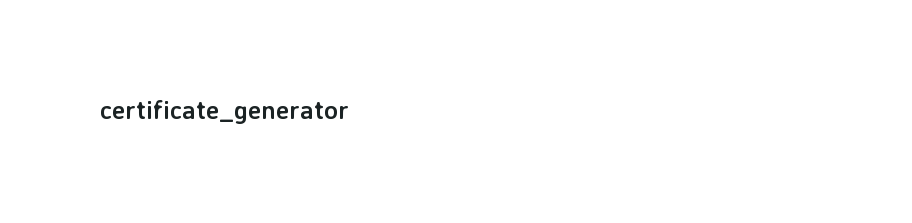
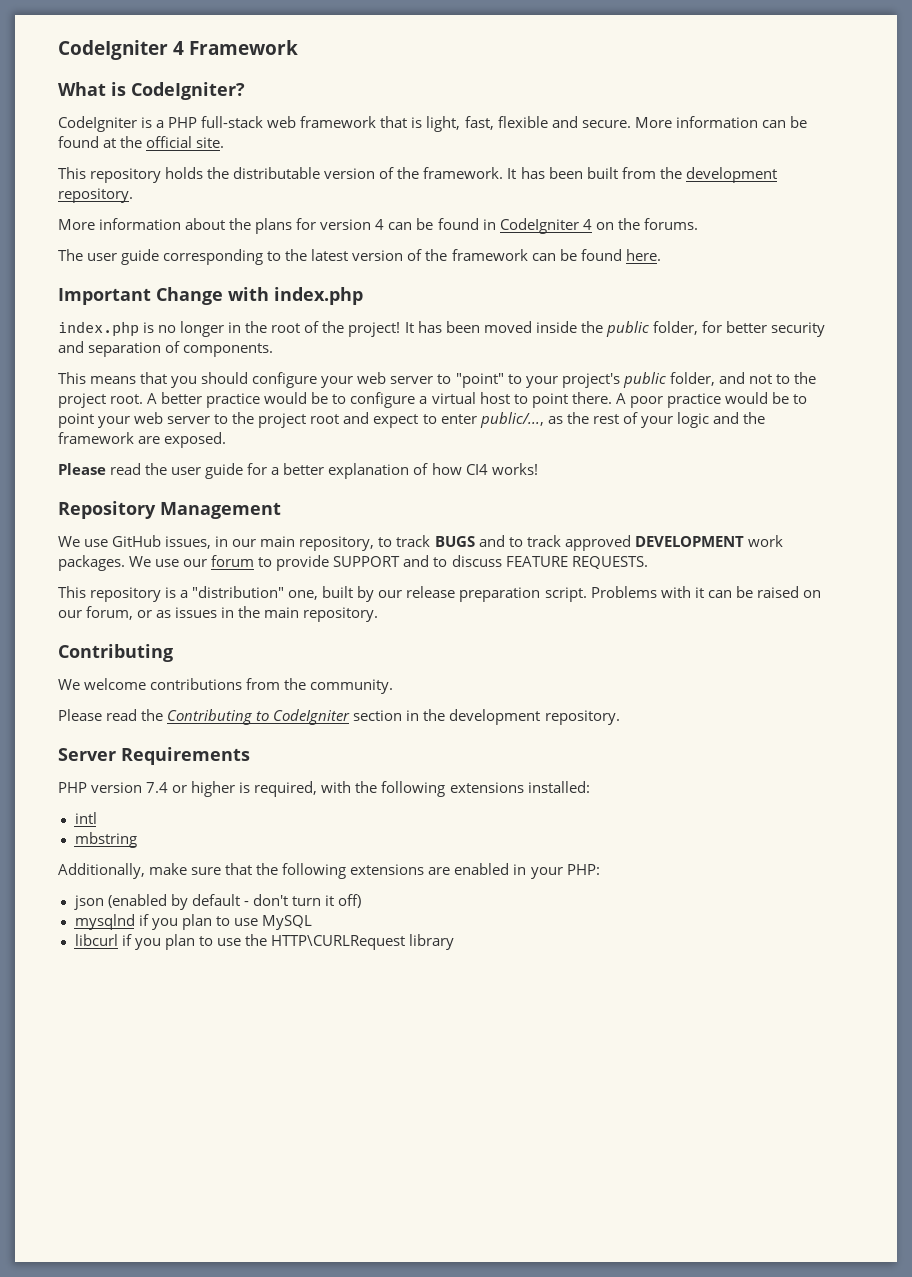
- certificate_generator
+ CodeIgniter 4 Framework
+ What is CodeIgniter?
+ CodeIgniter is a PHP full-stack web framework that is light, fast, flexible and secure. More information can be found at the official site.
+ This repository holds the distributable version of the framework. It has been built from the development repository.
+ More information about the plans for version 4 can be found in CodeIgniter 4 on the forums.
+ The user guide corresponding to the latest version of the framework can be found here.
+ Important Change with index.php
+ index.php is no longer in the root of the project! It has been moved inside the public folder, for better security and separation of components.
+ This means that you should configure your web server to "point" to your project's public folder, and not to the project root. A better practice would be to configure a virtual host to point there. A poor practice would be to point your web server to the project root and expect to enter public/..., as the rest of your logic and the framework are exposed.
+ Please read the user guide for a better explanation of how CI4 works!
+ Repository Management
+ We use GitHub issues, in our main repository, to track BUGS and to track approved DEVELOPMENT work packages. We use our forum to provide SUPPORT and to discuss FEATURE REQUESTS.
+ This repository is a "distribution" one, built by our release preparation script. Problems with it can be raised on our forum, or as issues in the main repository.
+ Contributing
+ We welcome contributions from the community.
+ Please read the Contributing to CodeIgniter section in the development repository.
+ Server Requirements
+ PHP version 7.4 or higher is required, with the following extensions installed:
+ intl
+ mbstring
+ Additionally, make sure that the following extensions are enabled in your PHP:
+ json (enabled by default - don't turn it off)
+ mysqlnd if you plan to use MySQL
+ libcurl if you plan to use the HTTP\CURLRequest library

